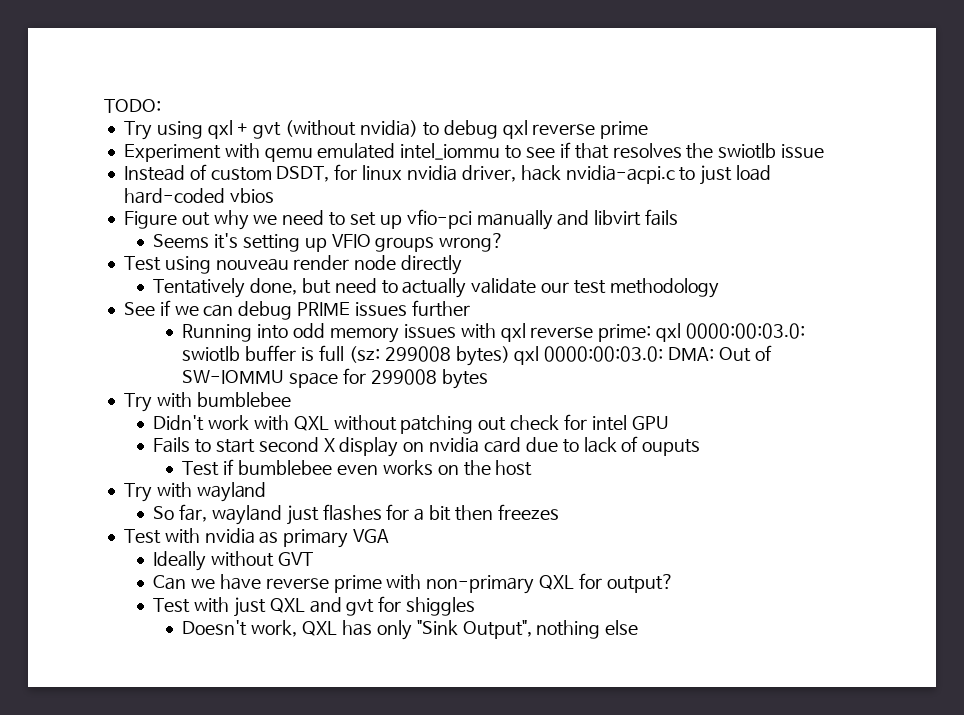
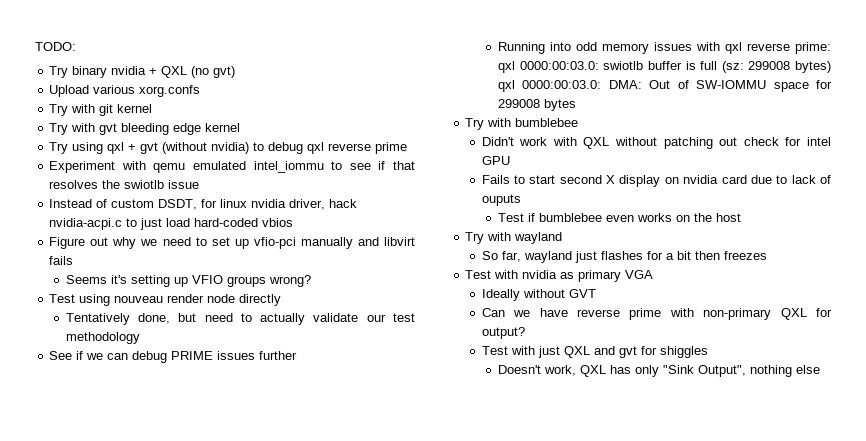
+ Try binary nvidia + QXL (no gvt)
+ Upload various xorg.confs
+ Try with git kernel
+ Try with gvt bleeding edge kernel

